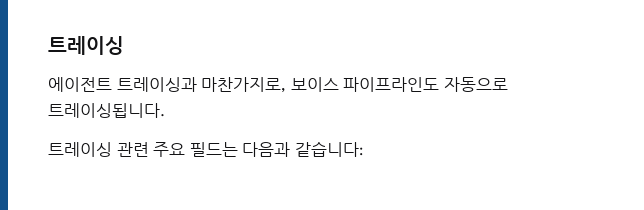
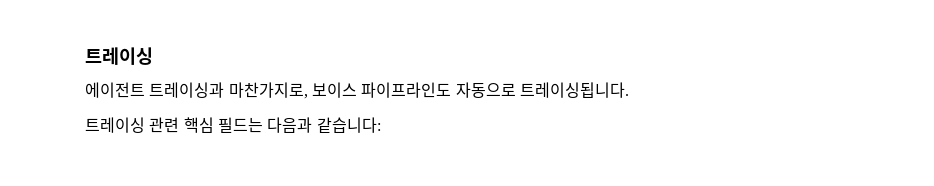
- 트레이싱 관련 주요 필드는 다음과 같습니다:
+ 트레이싱 관련 핵심 필드는 다음과 같습니다:

